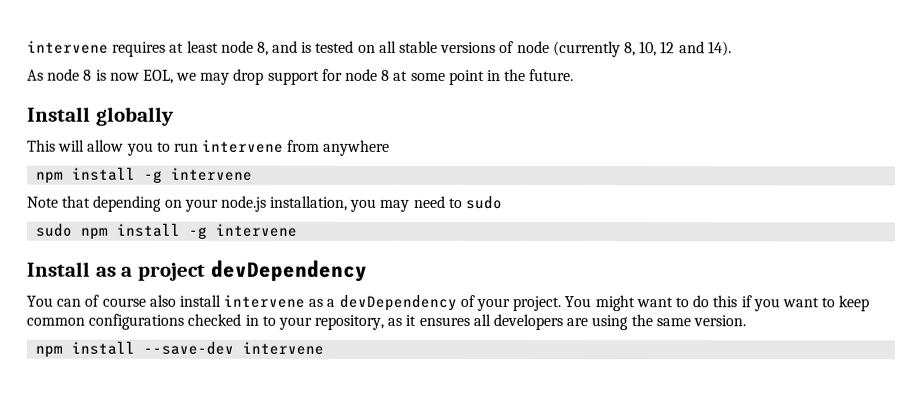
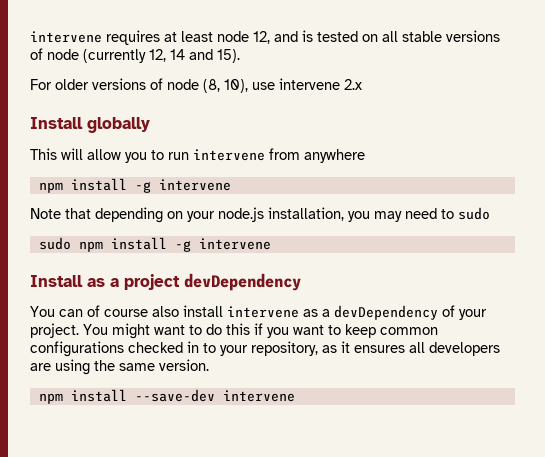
- intervene requires at least node 8, and is tested on all stable versions of node (currently 8, 10, 12 and 14).
- As node 8 is now EOL, we may drop support for node 8 at some point in the future.
+ intervene requires at least node 12, and is tested on all stable versions of node (currently 12, 14 and 15).
+ For older versions of node (8, 10), use intervene 2.x

